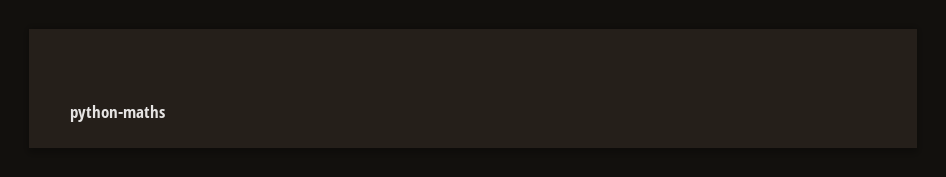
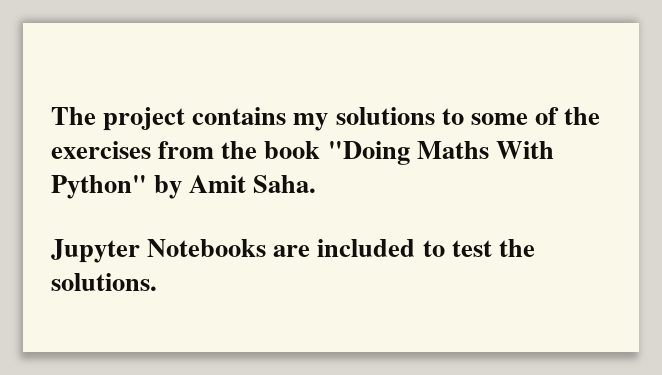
- python-maths
+ The project contains my solutions to some of the exercises from the book "Doing Maths With Python" by Amit Saha.
+ Jupyter Notebooks are included to test the solutions.

